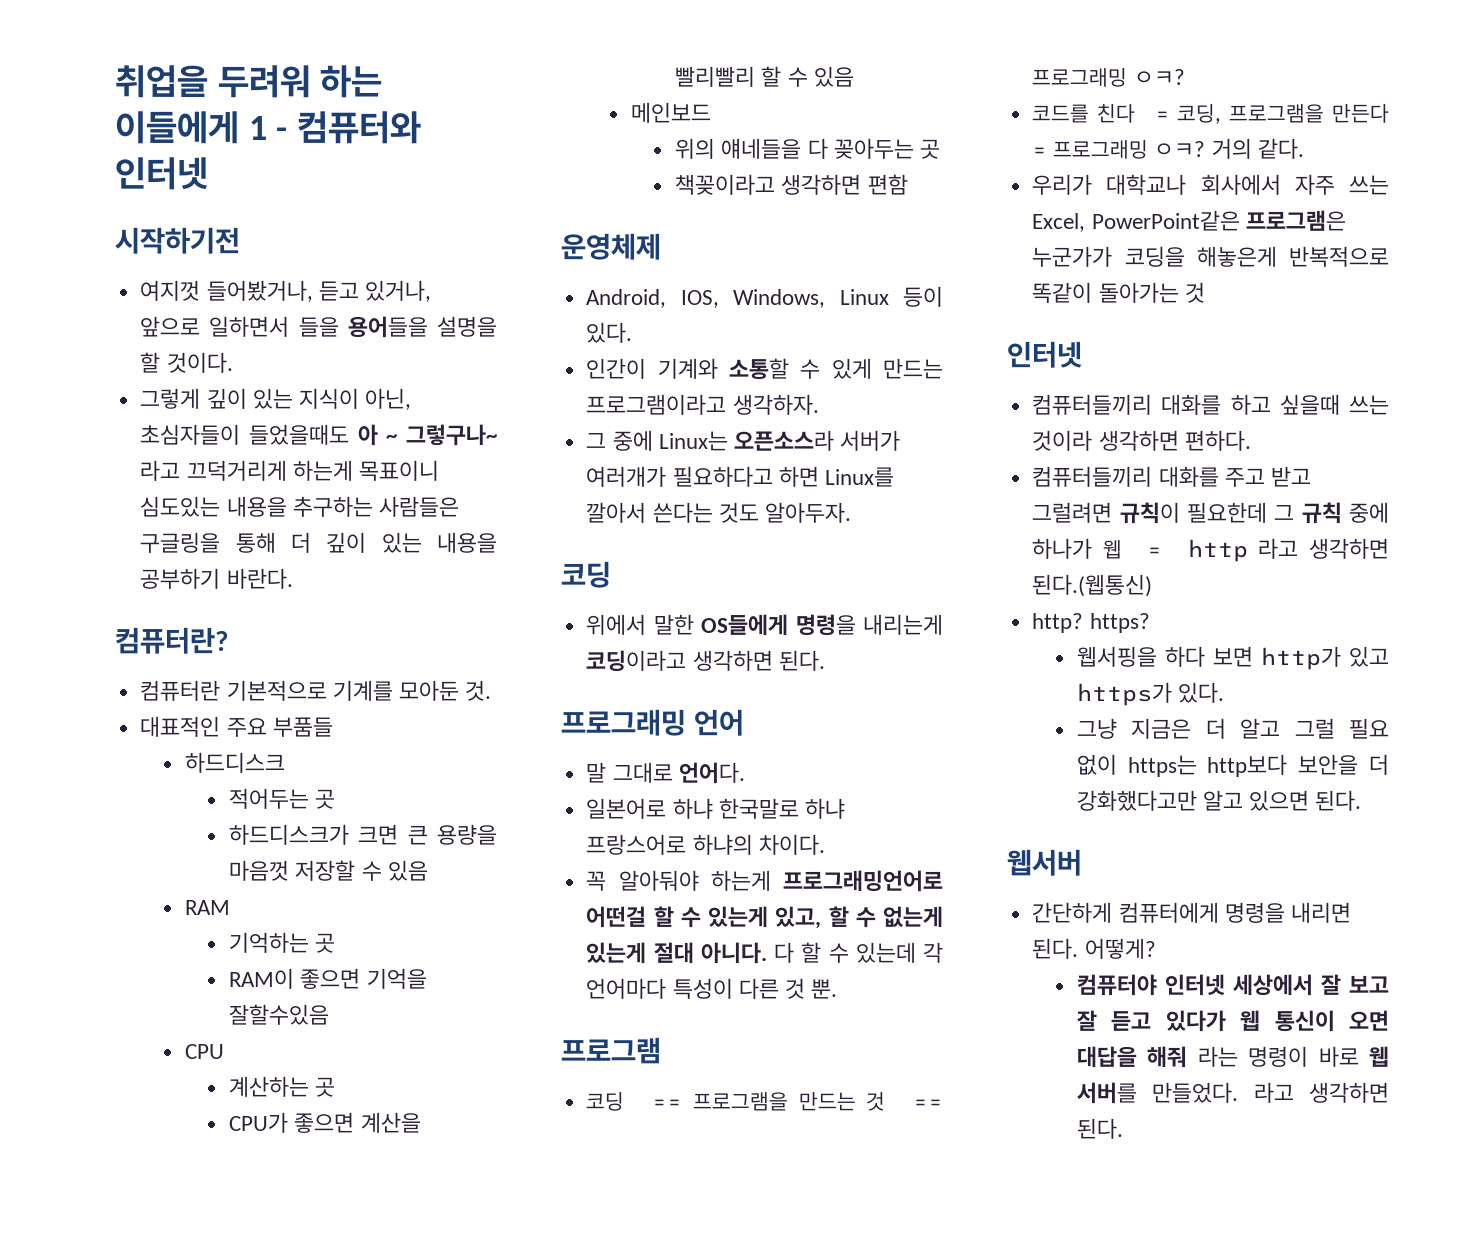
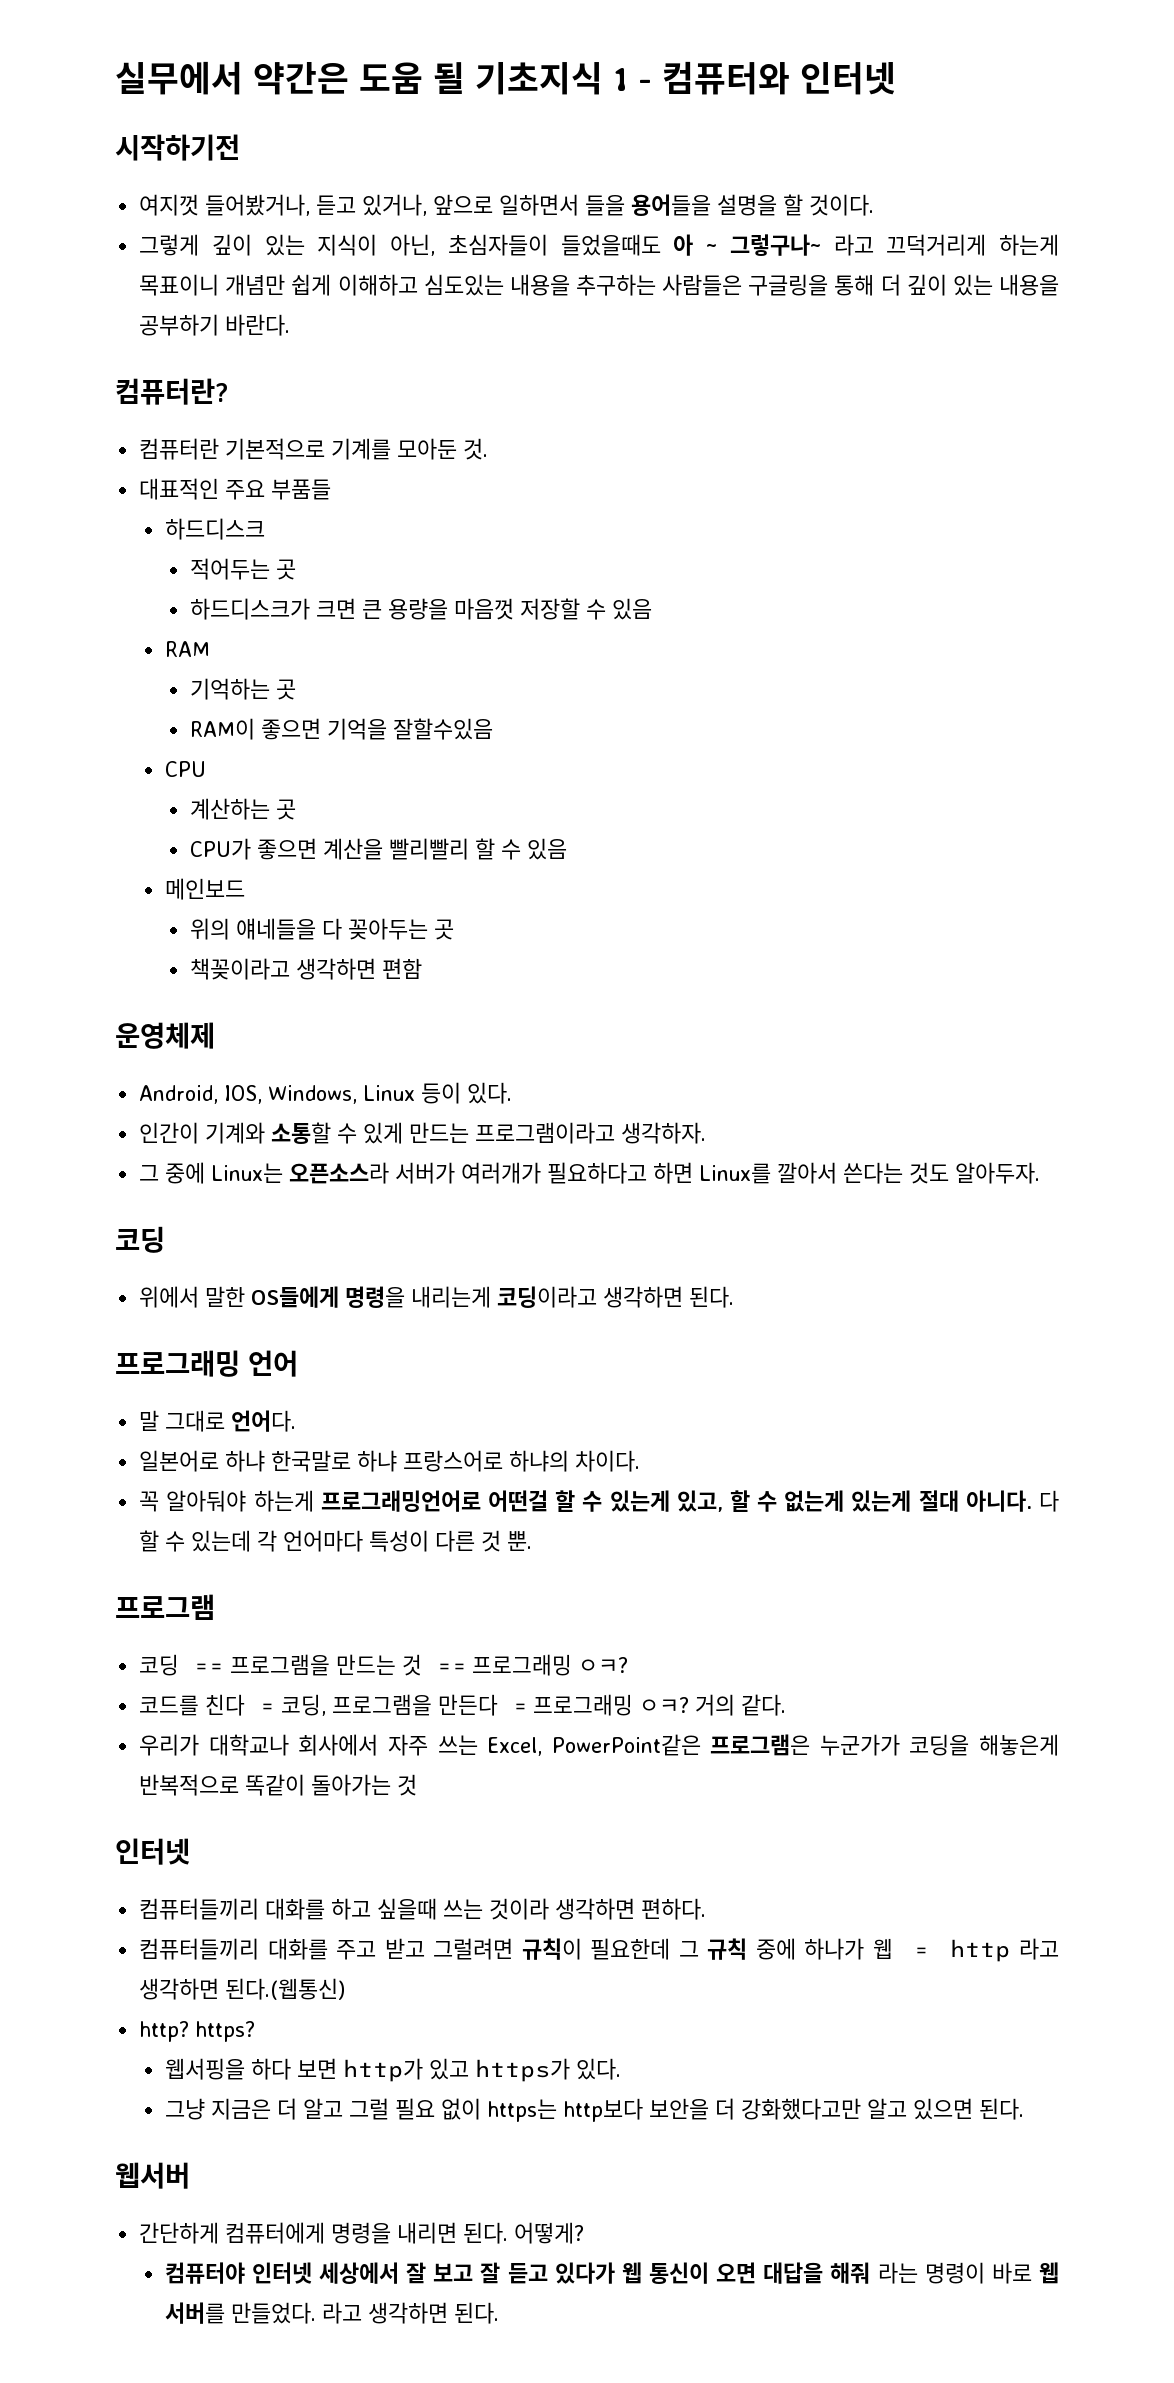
- 취업을 두려워 하는 이들에게 1 - 컴퓨터와 인터넷
+ 실무에서 약간은 도움 될 기초지식 1 - 컴퓨터와 인터넷
- 그렇게 깊이 있는 지식이 아닌, 초심자들이 들었을때도 아 ~ 그렇구나~ 라고 끄덕거리게 하는게 목표이니 심도있는 내용을 추구하는 사람들은 구글링을 통해 더 깊이 있는 내용을 공부하기 바란다.
+ 그렇게 깊이 있는 지식이 아닌, 초심자들이 들었을때도 아 ~ 그렇구나~ 라고 끄덕거리게 하는게 목표이니 개념만 쉽게 이해하고 심도있는 내용을 추구하는 사람들은 구글링을 통해 더 깊이 있는 내용을 공부하기 바란다.

